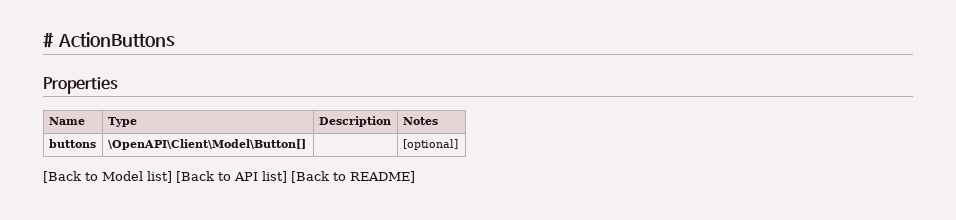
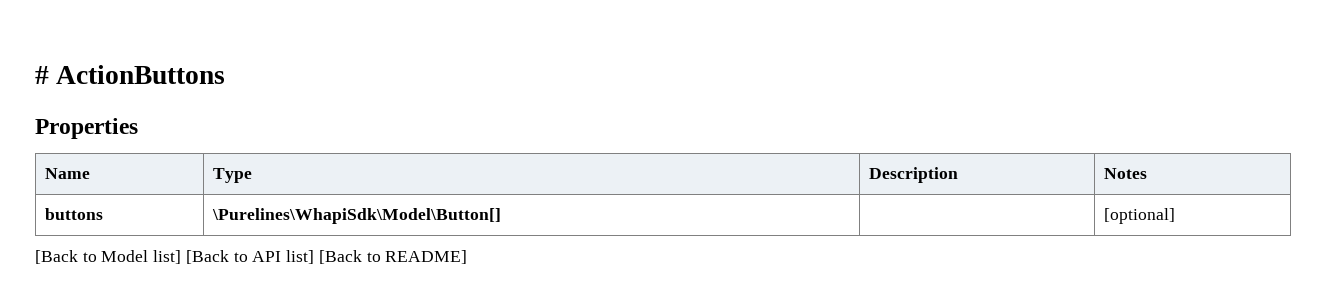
- buttons | \OpenAPI\Client\Model\Button[] | | [optional]
+ buttons | \Purelines\WhapiSdk\Model\Button[] | | [optional]

